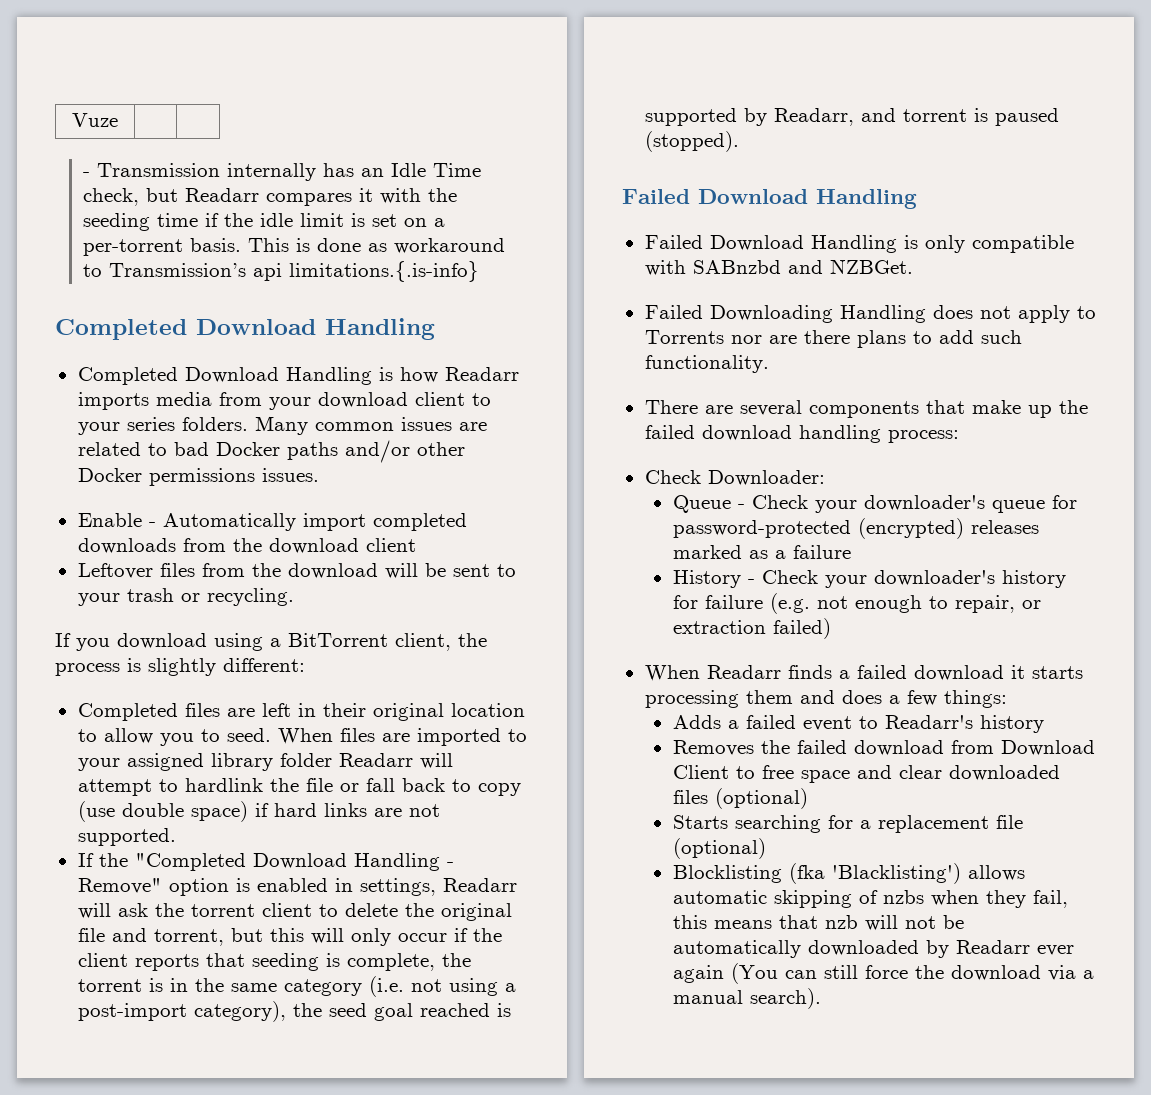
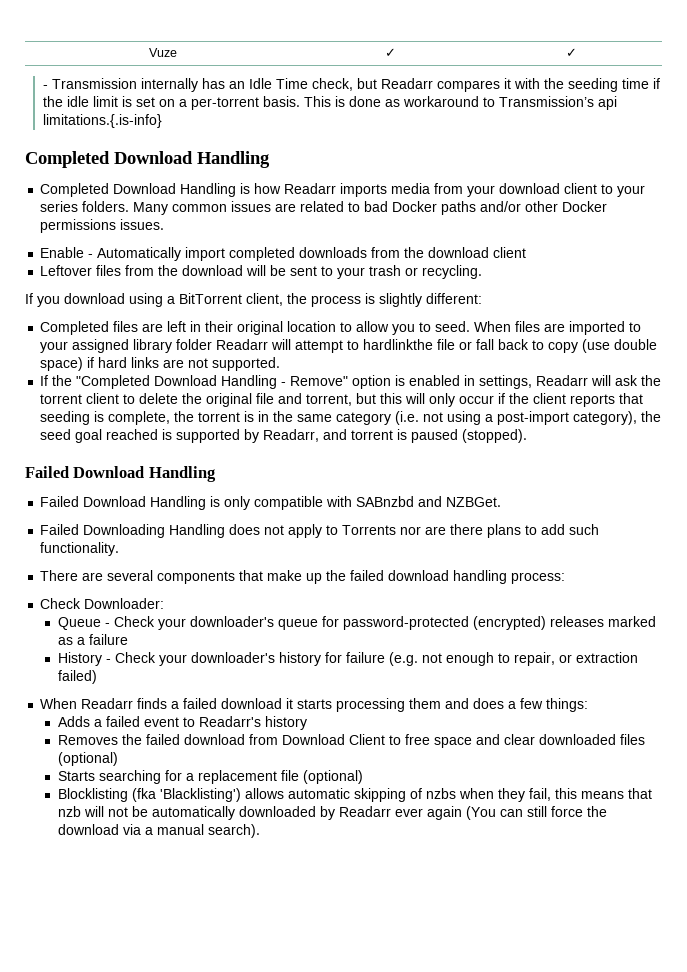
- Vuze | |
+ Vuze | ✓ | ✓
- When files are imported to your assigned library folder Readarr will attempt to hardlink the file or fall back to copy (use double space) if hard links are not supported.
+ When files are imported to your assigned library folder Readarr will attempt to hardlinkthe file or fall back to copy (use double space) if hard links are not supported.

